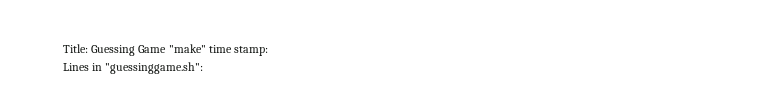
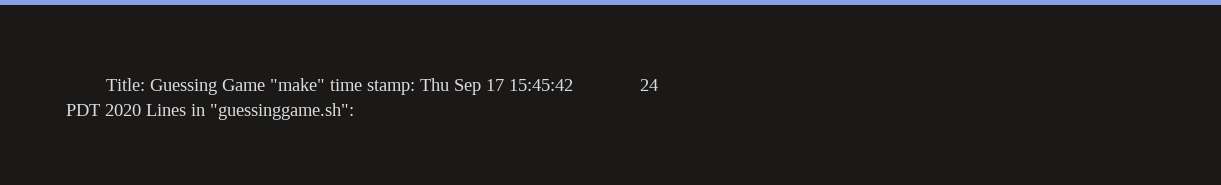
- Title: Guessing Game "make" time stamp:
- Lines in "guessinggame.sh":
+ Title: Guessing Game "make" time stamp: Thu Sep 17 15:45:42 PDT 2020 Lines in "guessinggame.sh":
+ 24

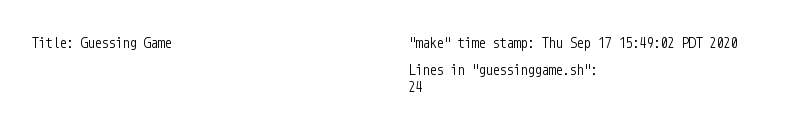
- Title: Guessing Game "make" time stamp: Thu Sep 17 15:45:42 PDT 2020 Lines in "guessinggame.sh":
+ Title: Guessing Game
+ "make" time stamp: Thu Sep 17 15:49:02 PDT 2020
+ Lines in "guessinggame.sh":

